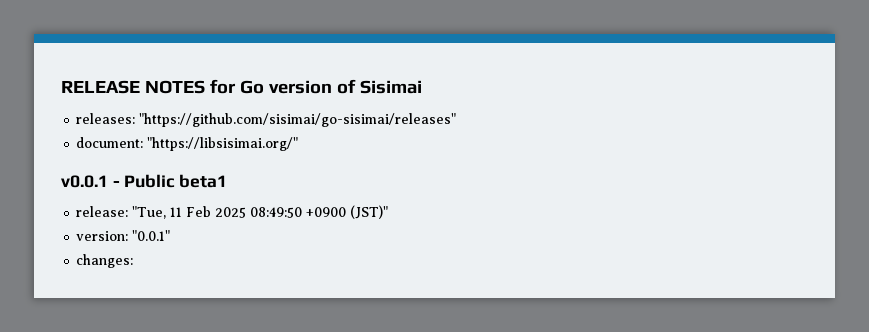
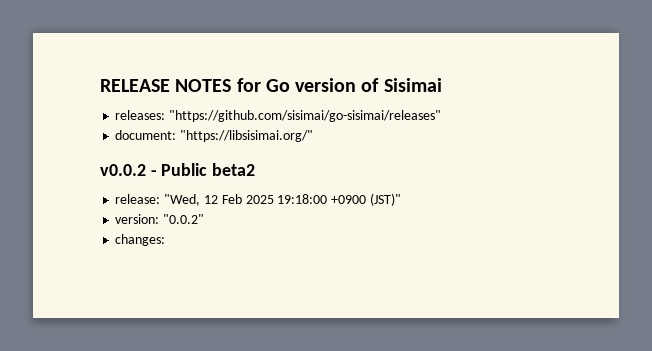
- v0.0.1 - Public beta1
+ v0.0.2 - Public beta2
- release: "Tue, 11 Feb 2025 08:49:50 +0900 (JST)"
+ release: "Wed, 12 Feb 2025 19:18:00 +0900 (JST)"
- version: "0.0.1"
+ version: "0.0.2"

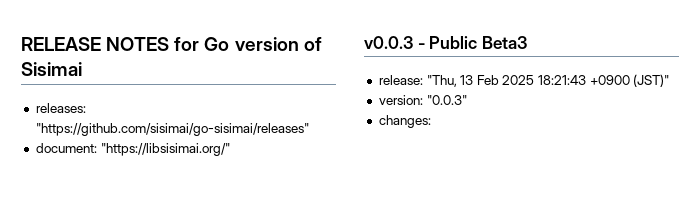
- v0.0.2 - Public beta2
+ v0.0.3 - Public Beta3
- release: "Wed, 12 Feb 2025 19:18:00 +0900 (JST)"
+ release: "Thu, 13 Feb 2025 18:21:43 +0900 (JST)"
- version: "0.0.2"
+ version: "0.0.3"

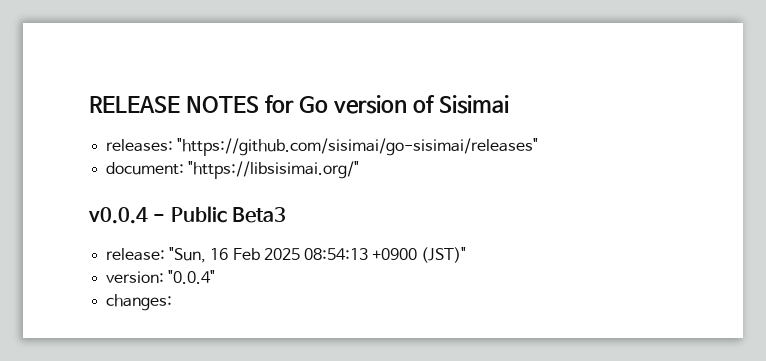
- v0.0.3 - Public Beta3
+ v0.0.4 - Public Beta3
- release: "Thu, 13 Feb 2025 18:21:43 +0900 (JST)"
+ release: "Sun, 16 Feb 2025 08:54:13 +0900 (JST)"
- version: "0.0.3"
+ version: "0.0.4"

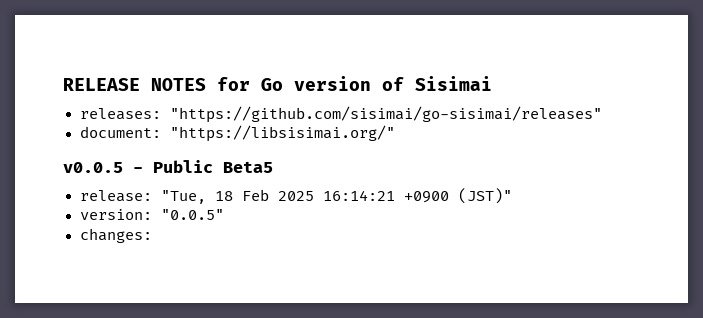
- v0.0.4 - Public Beta3
+ v0.0.5 - Public Beta5
- release: "Sun, 16 Feb 2025 08:54:13 +0900 (JST)"
+ release: "Tue, 18 Feb 2025 16:14:21 +0900 (JST)"
- version: "0.0.4"
+ version: "0.0.5"

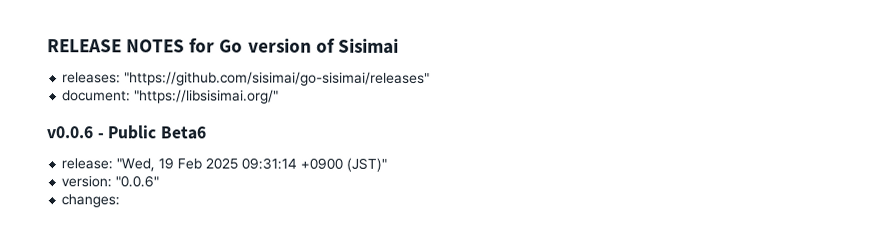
- v0.0.5 - Public Beta5
+ v0.0.6 - Public Beta6
- release: "Tue, 18 Feb 2025 16:14:21 +0900 (JST)"
+ release: "Wed, 19 Feb 2025 09:31:14 +0900 (JST)"
- version: "0.0.5"
+ version: "0.0.6"

